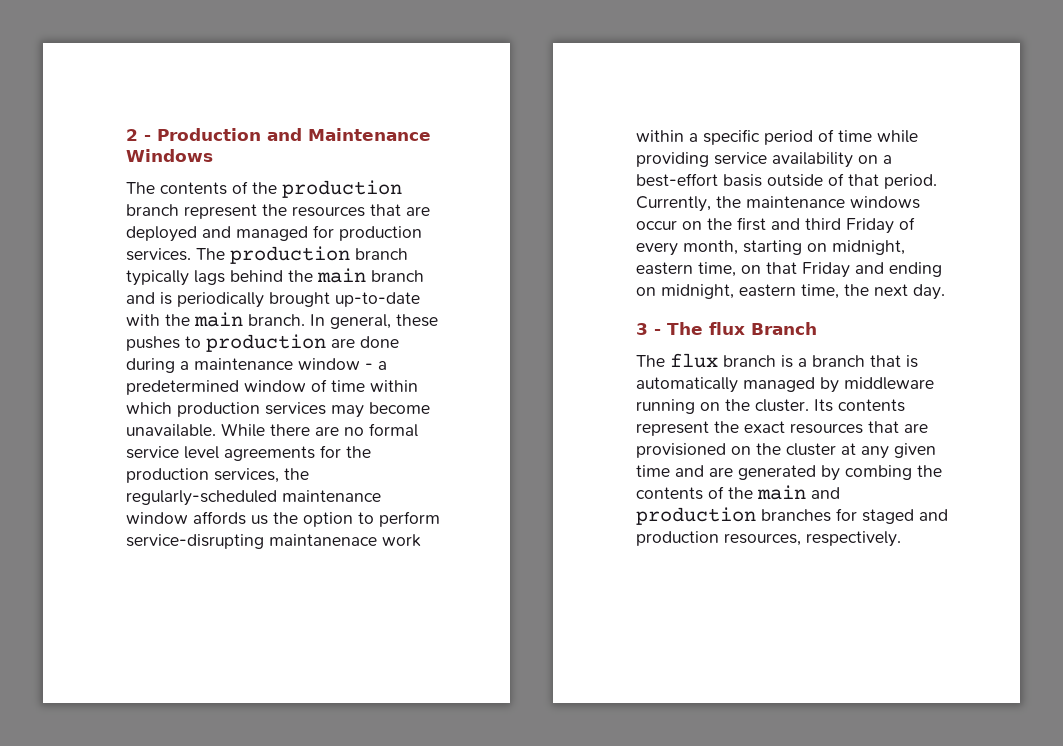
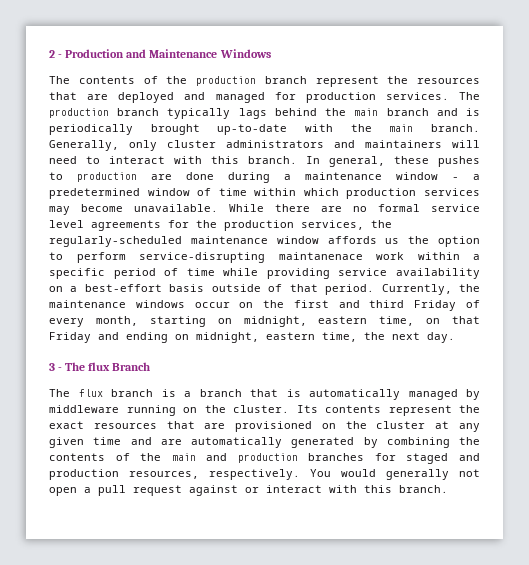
+ Generally, only cluster administrators and maintainers will need to interact with this branch.
- Its contents represent the exact resources that are provisioned on the cluster at any given time and are generated by combing the contents of the main and production branches for staged and production resources, respectively.
+ Its contents represent the exact resources that are provisioned on the cluster at any given time and are automatically generated by combining the contents of the main and production branches for staged and production resources, respectively.
+ You would generally not open a pull request against or interact with this branch.

